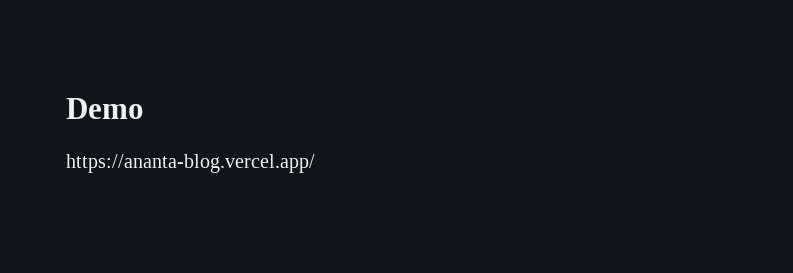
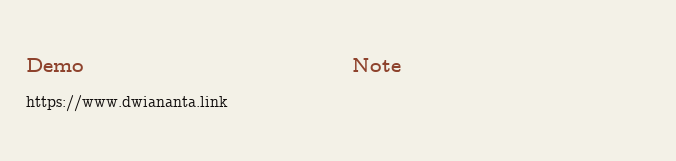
- https://ananta-blog.vercel.app/
+ https://www.dwiananta.link
+ Note

